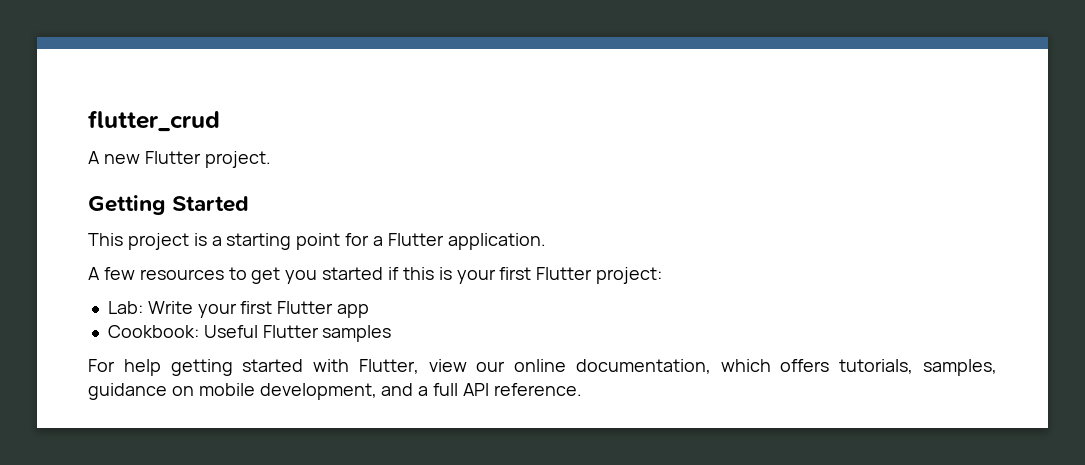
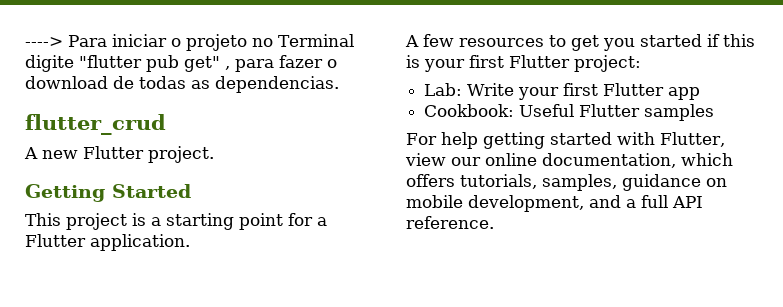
+ ----> Para iniciar o projeto no Terminal digite "flutter pub get" , para fazer o download de todas as dependencias.

